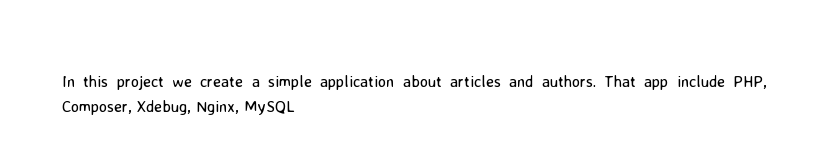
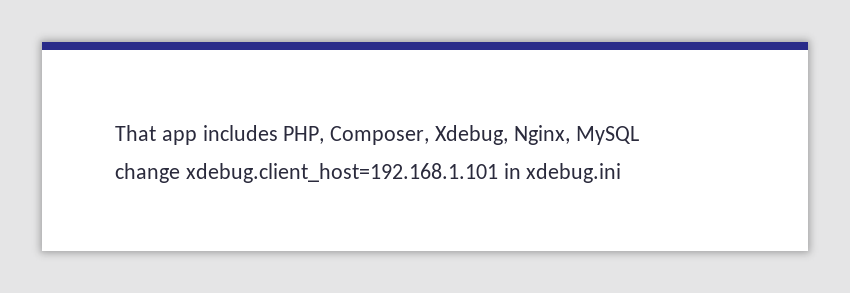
- In this project we create a simple application about articles and authors. That app include PHP, Composer, Xdebug, Nginx, MySQL
+ That app includes PHP, Composer, Xdebug, Nginx, MySQL
+ change xdebug.client_host=192.168.1.101 in xdebug.ini

